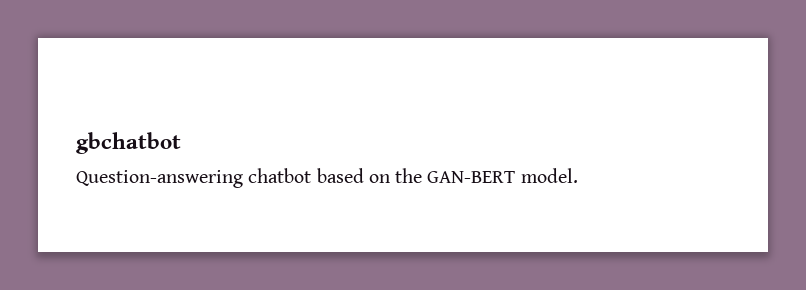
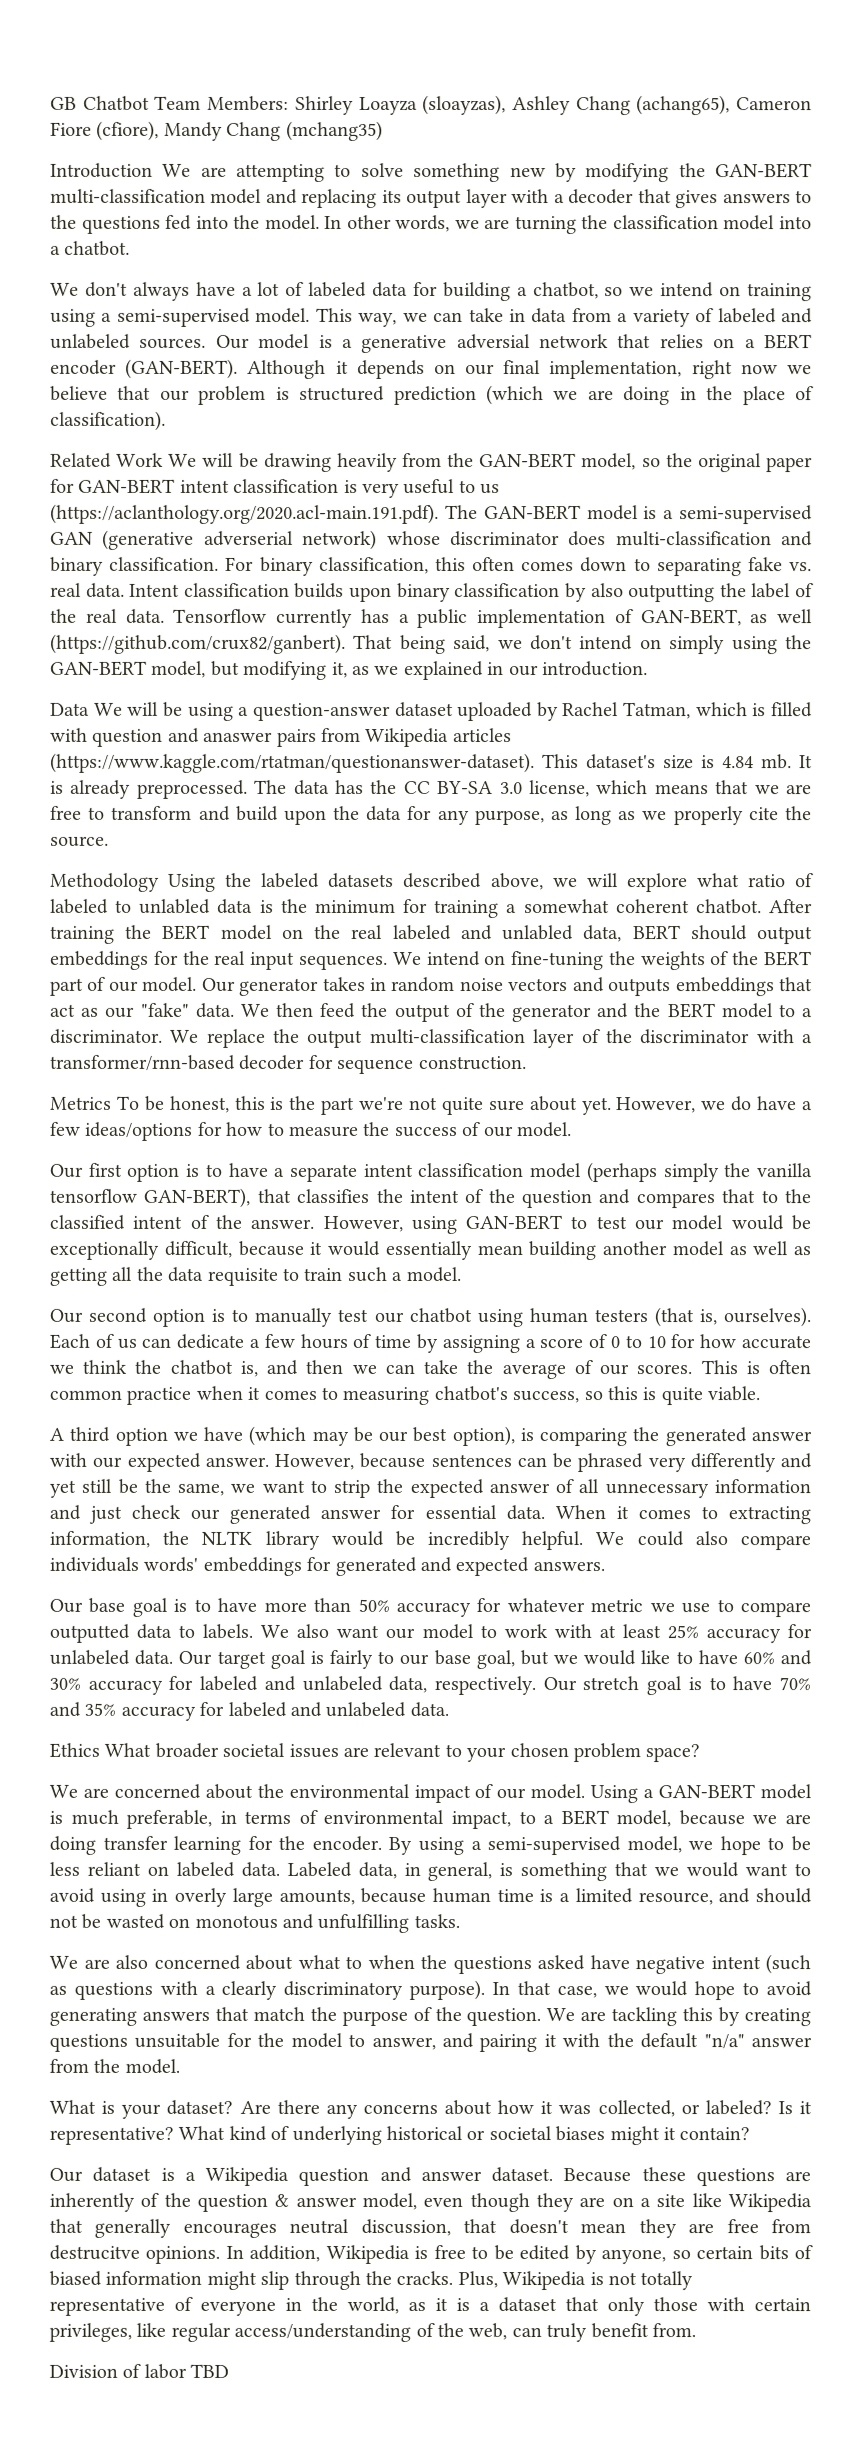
- gbchatbot
- Question-answering chatbot based on the GAN-BERT model.
+ GB Chatbot Team Members: Shirley Loayza (sloayzas), Ashley Chang (achang65), Cameron Fiore (cfiore), Mandy Chang (mchang35)
+ Introduction We are attempting to solve something new by modifying the GAN-BERT multi-classification model and replacing its output layer with a decoder that gives answers to the questions fed into the model. In other words, we are turning the classification model into a chatbot.
+ We don't always have a lot of labeled data for building a chatbot, so we intend on training using a semi-supervised model. This way, we can take in data from a variety of labeled and unlabeled sources. Our model is a generative adversial network that relies on a BERT encoder (GAN-BERT). Although it depends on our final implementation, right now we believe that our problem is structured prediction (which we are doing in the place of classification).
+ Related Work We will be drawing heavily from the GAN-BERT model, so the original paper for GAN-BERT intent classification is very useful to us (https://aclanthology.org/2020.acl-main.191.pdf). The GAN-BERT model is a semi-supervised GAN (generative adverserial network) whose discriminator does multi-classification and binary classification. For binary classification, this often comes down to separating fake vs. real data. Intent classification builds upon binary classification by also outputting the label of the real data. Tensorflow currently has a public implementation of GAN-BERT, as well (https://github.com/crux82/ganbert). That being said, we don't intend on simply using the GAN-BERT model, but modifying it, as we explained in our introduction.
+ Data We will be using a question-answer dataset uploaded by Rachel Tatman, which is filled with question and anaswer pairs from Wikipedia articles (https://www.kaggle.com/rtatman/questionanswer-dataset). This dataset's size is 4.84 mb. It is already preprocessed. The data has the CC BY-SA 3.0 license, which means that we are free to transform and build upon the data for any purpose, as long as we properly cite the source.
+ Methodology Using the labeled datasets described above, we will explore what ratio of labeled to unlabled data is the minimum for training a somewhat coherent chatbot. After training the BERT model on the real labeled and unlabled data, BERT should output embeddings for the real input sequences. We intend on fine-tuning the weights of the BERT part of our model. Our generator takes in random noise vectors and outputs embeddings that act as our "fake" data. We then feed the output of the generator and the BERT model to a discriminator. We replace the output multi-classification layer of the discriminator with a transformer/rnn-based decoder for sequence construction.
+ Metrics To be honest, this is the part we're not quite sure about yet. However, we do have a few ideas/options for how to measure the success of our model.
+ Our first option is to have a separate intent classification model (perhaps simply the vanilla tensorflow GAN-BERT), that classifies the intent of the question and compares that to the classified intent of the answer. However, using GAN-BERT to test our model would be exceptionally difficult, because it would essentially mean building another model as well as getting all the data requisite to train such a model.
+ Our second option is to manually test our chatbot using human testers (that is, ourselves). Each of us can dedicate a few hours of time by assigning a score of 0 to 10 for how accurate we think the chatbot is, and then we can take the average of our scores. This is often common practice when it comes to measuring chatbot's success, so this is quite viable.
+ A third option we have (which may be our best option), is comparing the generated answer with our expected answer. However, because sentences can be phrased very differently and yet still be the same, we want to strip the expected answer of all unnecessary information and just check our generated answer for essential data. When it comes to extracting information, the NLTK library would be incredibly helpful. We could also compare individuals words' embeddings for generated and expected answers.
+ Our base goal is to have more than 50% accuracy for whatever metric we use to compare outputted data to labels. We also want our model to work with at least 25% accuracy for unlabeled data. Our target goal is fairly to our base goal, but we would like to have 60% and 30% accuracy for labeled and unlabeled data, respectively. Our stretch goal is to have 70% and 35% accuracy for labeled and unlabeled data.
+ Ethics What broader societal issues are relevant to your chosen problem space?
+ We are concerned about the environmental impact of our model. Using a GAN-BERT model is much preferable, in terms of environmental impact, to a BERT model, because we are doing transfer learning for the encoder. By using a semi-supervised model, we hope to be less reliant on labeled data. Labeled data, in general, is something that we would want to avoid using in overly large amounts, because human time is a limited resource, and should not be wasted on monotous and unfulfilling tasks.
+ We are also concerned about what to when the questions asked have negative intent (such as questions with a clearly discriminatory purpose). In that case, we would hope to avoid generating answers that match the purpose of the question. We are tackling this by creating questions unsuitable for the model to answer, and pairing it with the default "n/a" answer from the model.
+ What is your dataset? Are there any concerns about how it was collected, or labeled? Is it representative? What kind of underlying historical or societal biases might it contain?
+ Our dataset is a Wikipedia question and answer dataset. Because these questions are inherently of the question & answer model, even though they are on a site like Wikipedia that generally encourages neutral discussion, that doesn't mean they are free from destrucitve opinions. In addition, Wikipedia is free to be edited by anyone, so certain bits of biased information might slip through the cracks. Plus, Wikipedia is not totally representative of everyone in the world, as it is a dataset that only those with certain privileges, like regular access/understanding of the web, can truly benefit from.
+ Division of labor TBD

